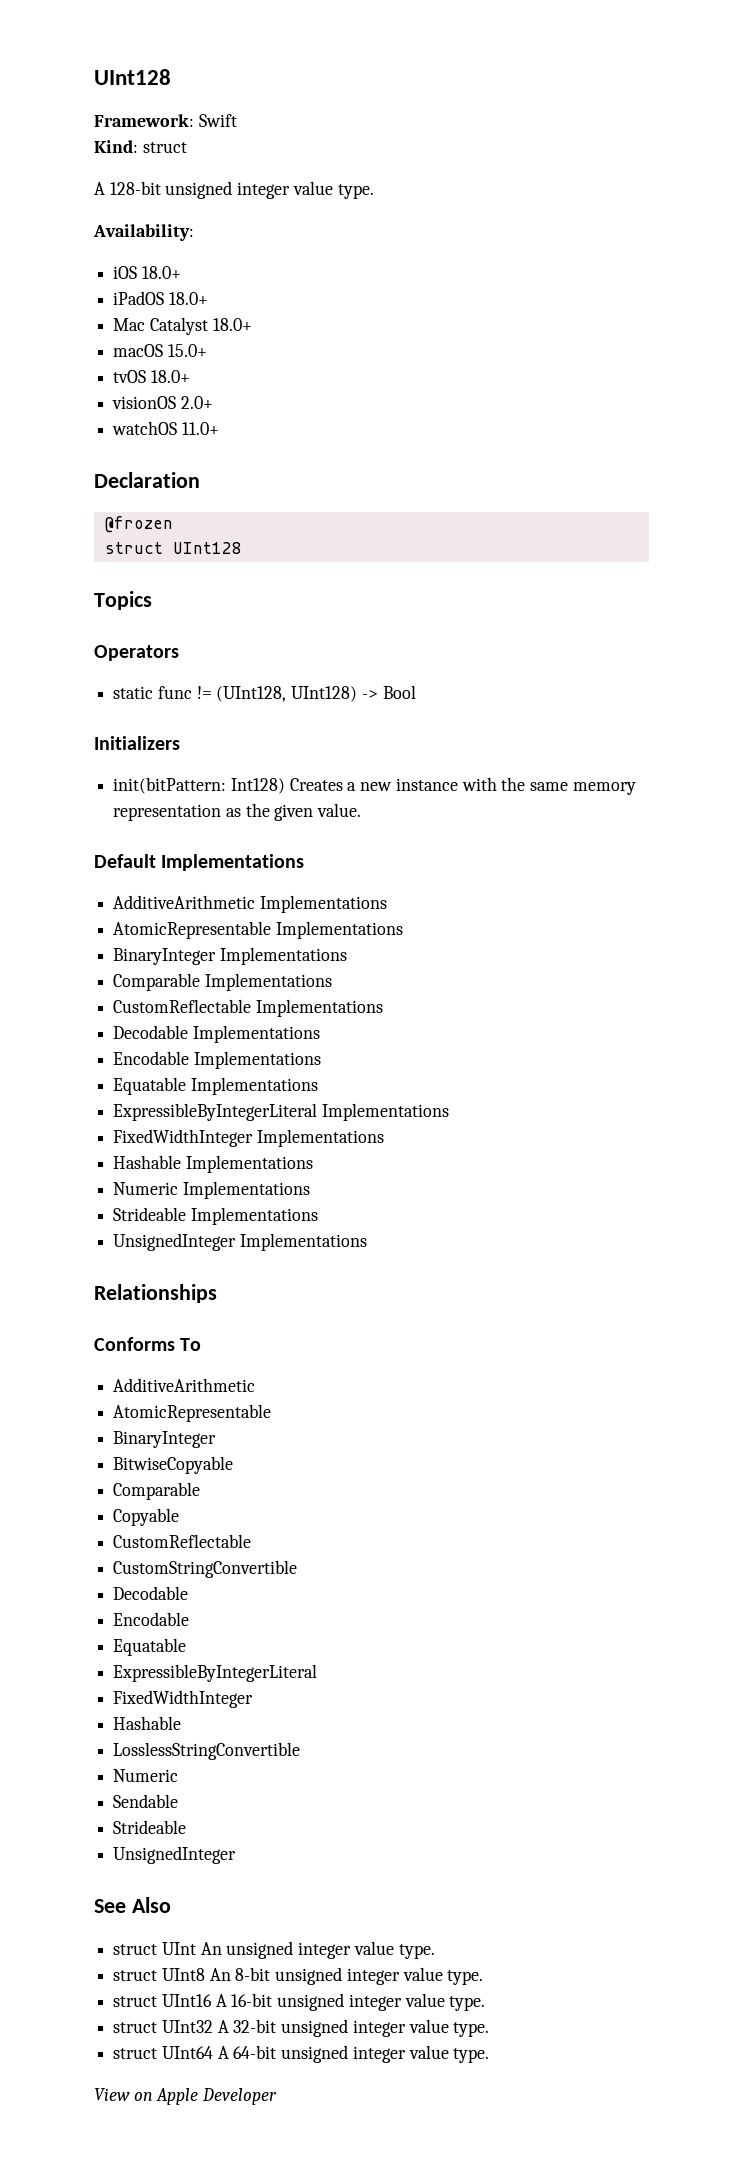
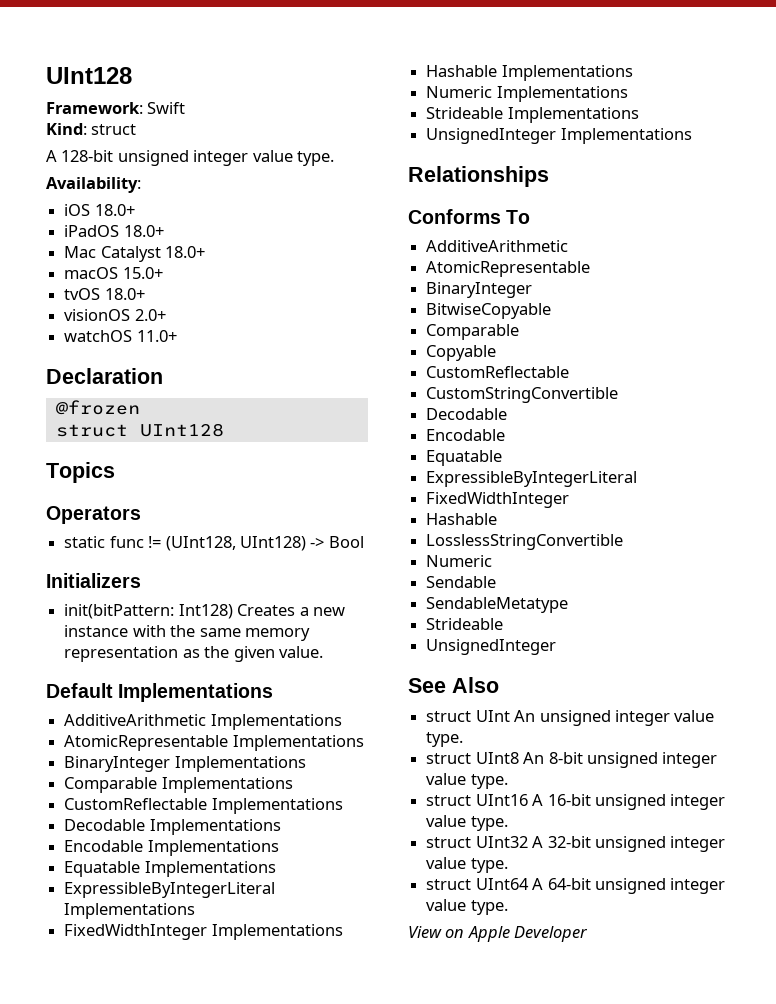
+ SendableMetatype

